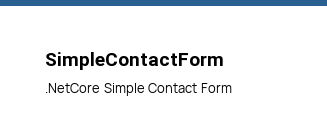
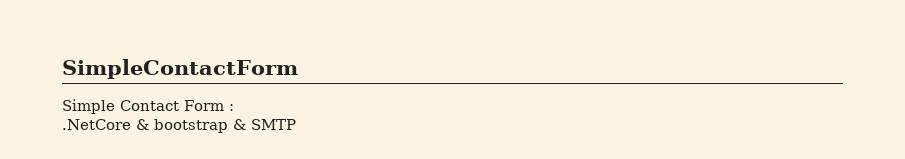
- .NetCore Simple Contact Form
+ Simple Contact Form :
+ .NetCore & bootstrap & SMTP

